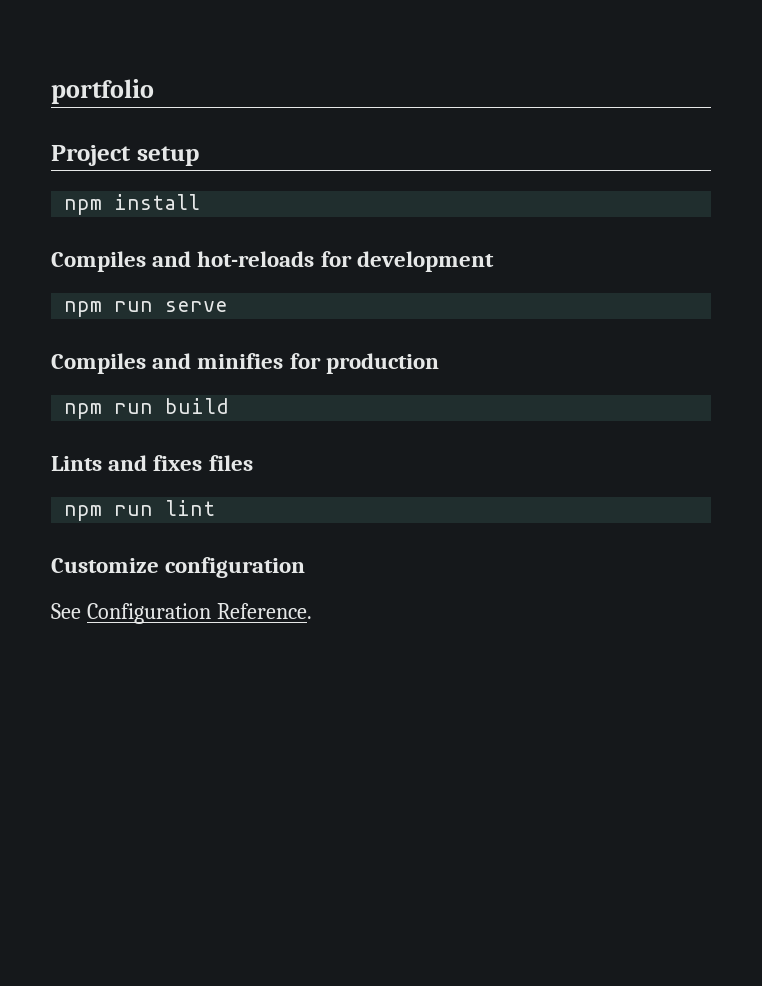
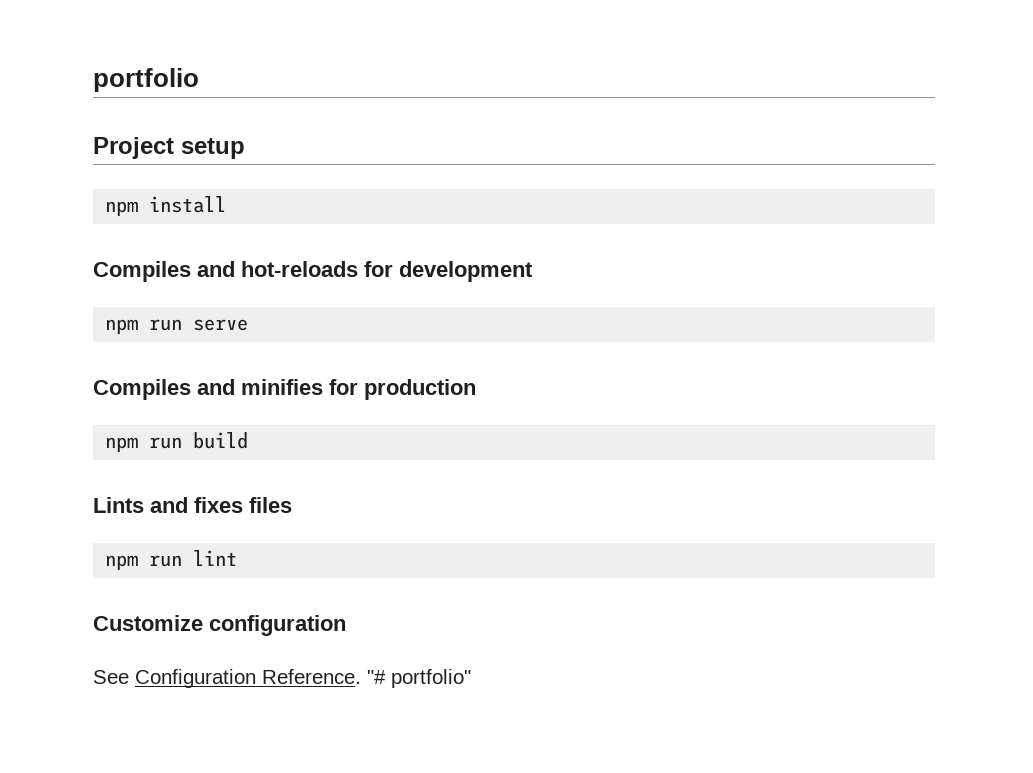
+ "# portfolio"

